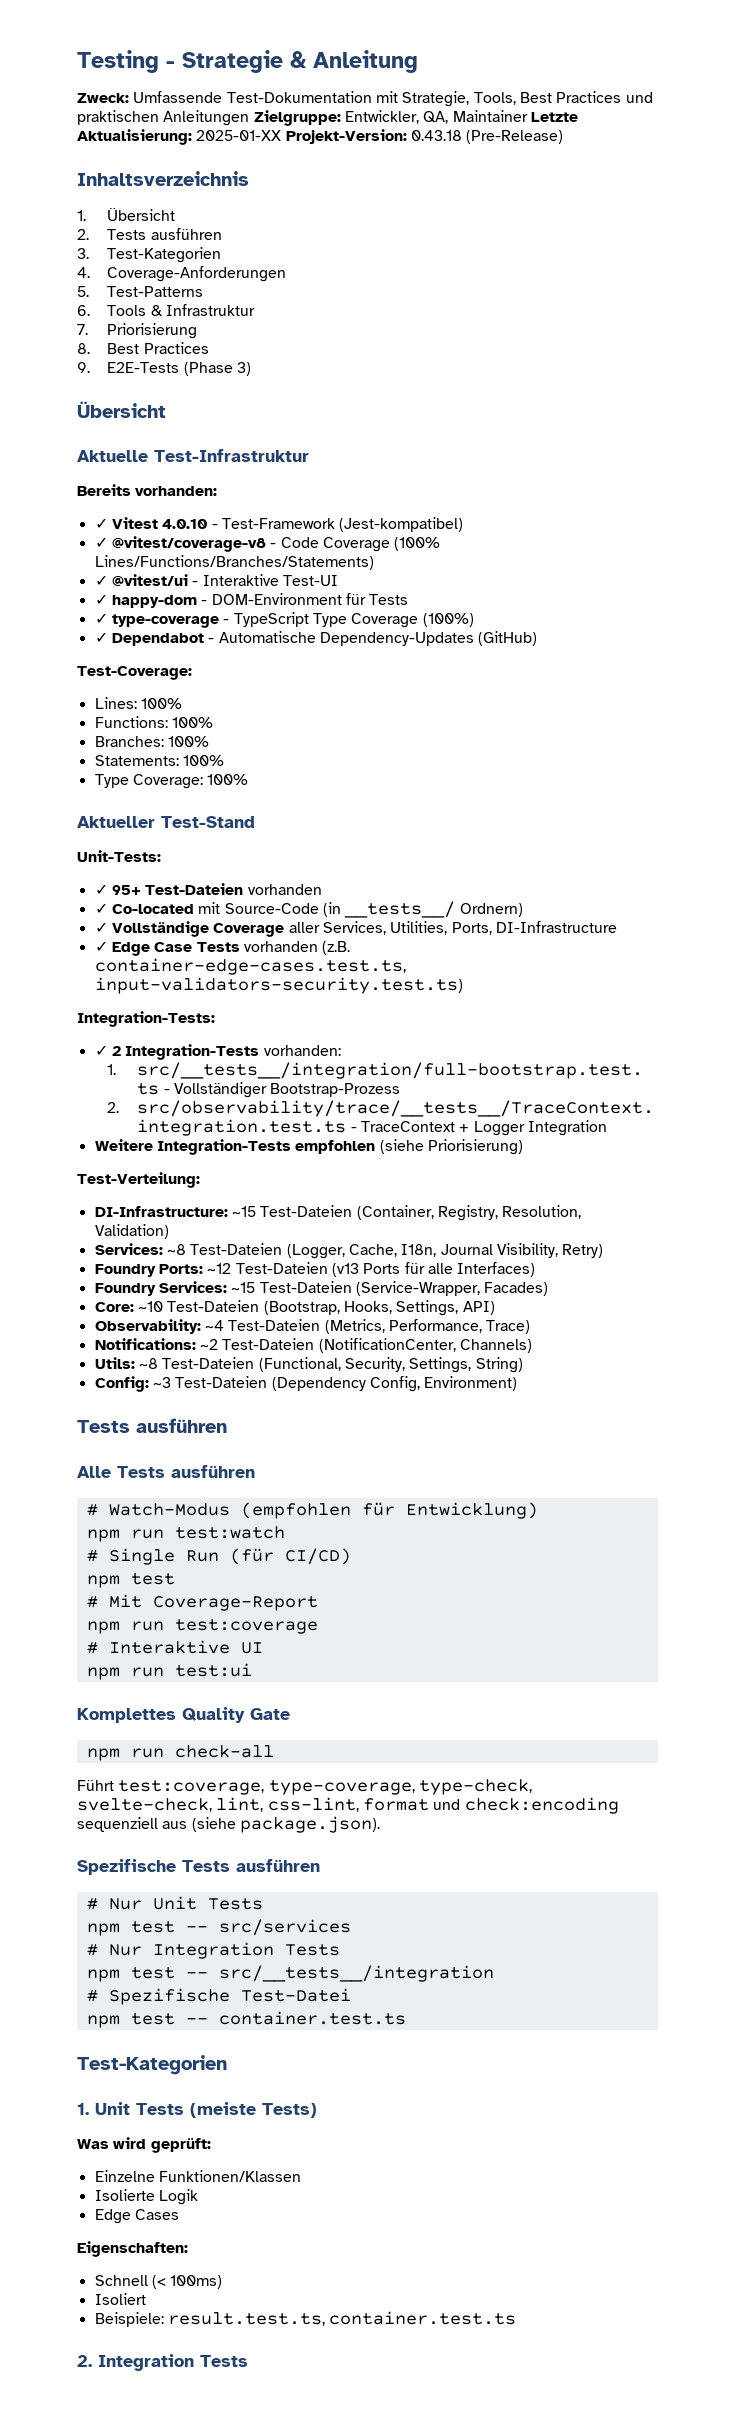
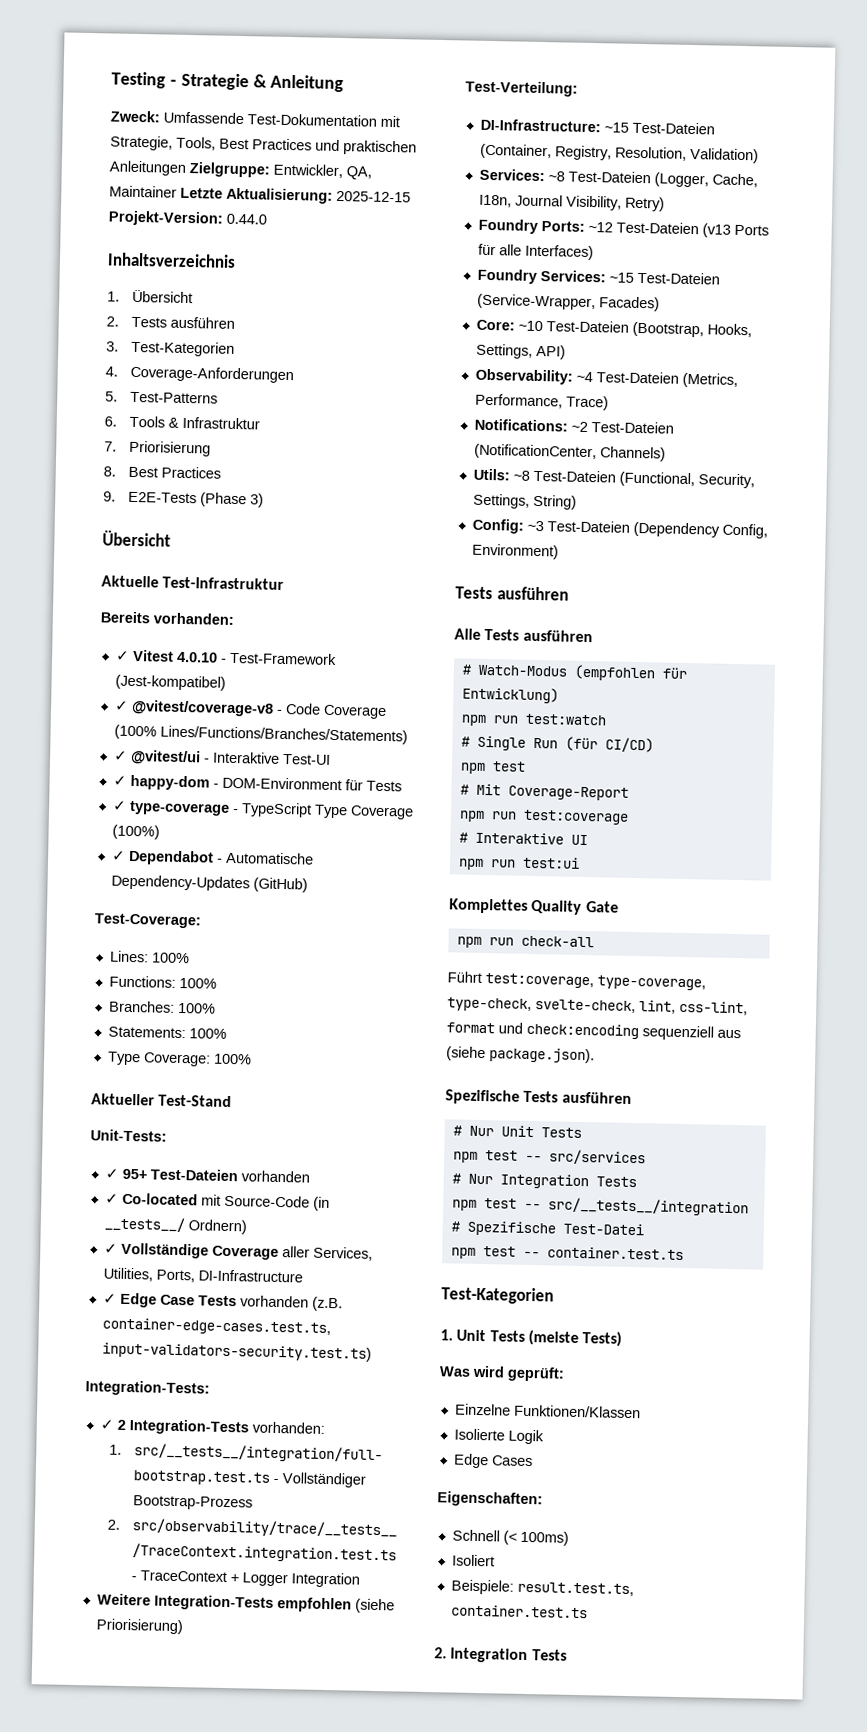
- Zweck: Umfassende Test-Dokumentation mit Strategie, Tools, Best Practices und praktischen Anleitungen Zielgruppe: Entwickler, QA, Maintainer Letzte Aktualisierung: 2025-01-XX Projekt-Version: 0.43.18 (Pre-Release)
+ Zweck: Umfassende Test-Dokumentation mit Strategie, Tools, Best Practices und praktischen Anleitungen Zielgruppe: Entwickler, QA, Maintainer Letzte Aktualisierung: 2025-12-15 Projekt-Version: 0.44.0

